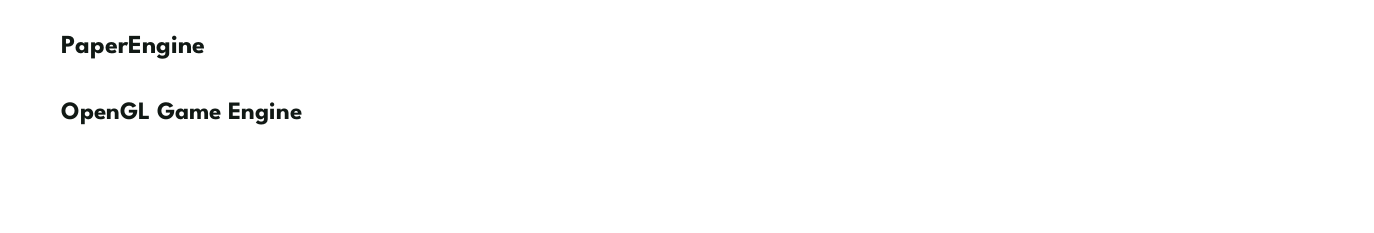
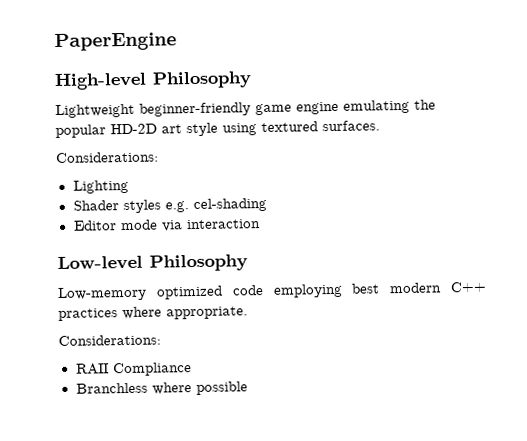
- OpenGL Game Engine
+ High-level Philosophy
+ Lightweight beginner-friendly game engine emulating the popular HD-2D art style using textured surfaces.
+ Considerations:
+ Lighting
+ Shader styles e.g. cel-shading
+ Editor mode via interaction
+ Low-level Philosophy
+ Low-memory optimized code employing best modern C++ practices where appropriate.
+ Considerations:
+ RAII Compliance
+ Branchless where possible

